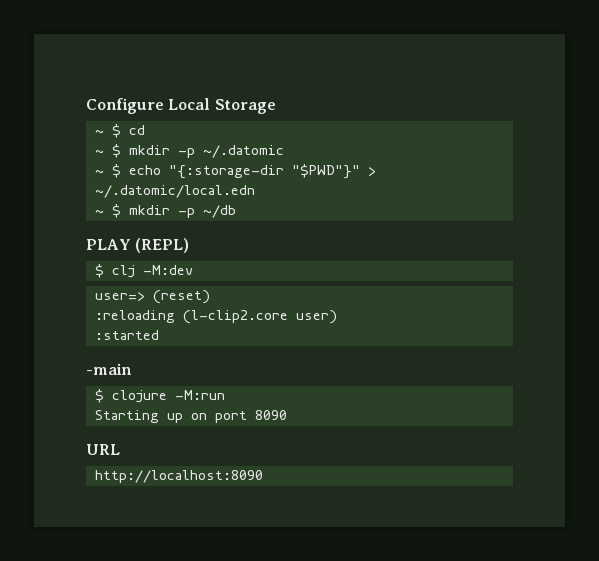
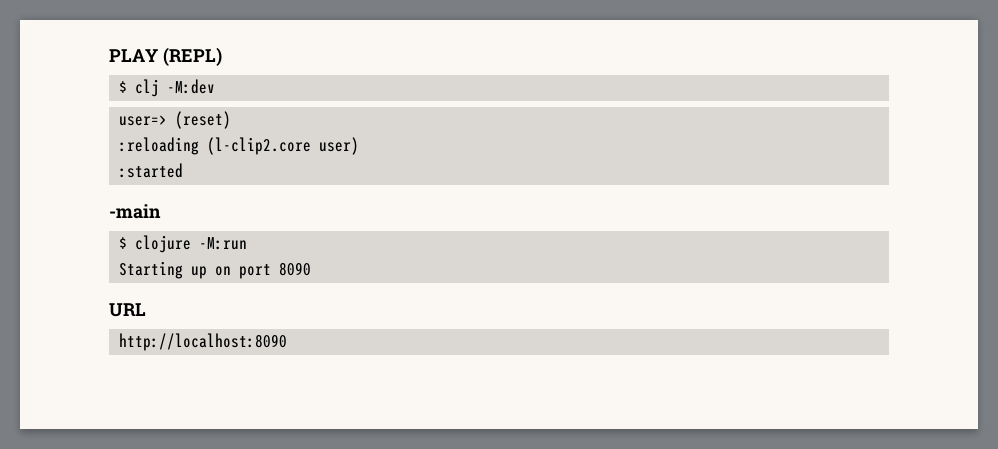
- Configure Local Storage
- ~ $ cd
- ~ $ mkdir -p ~/.datomic
- ~ $ echo "{:storage-dir "$PWD"}" > ~/.datomic/local.edn
- ~ $ mkdir -p ~/db

